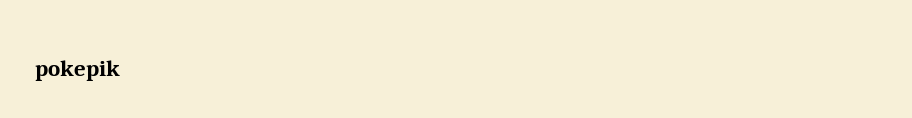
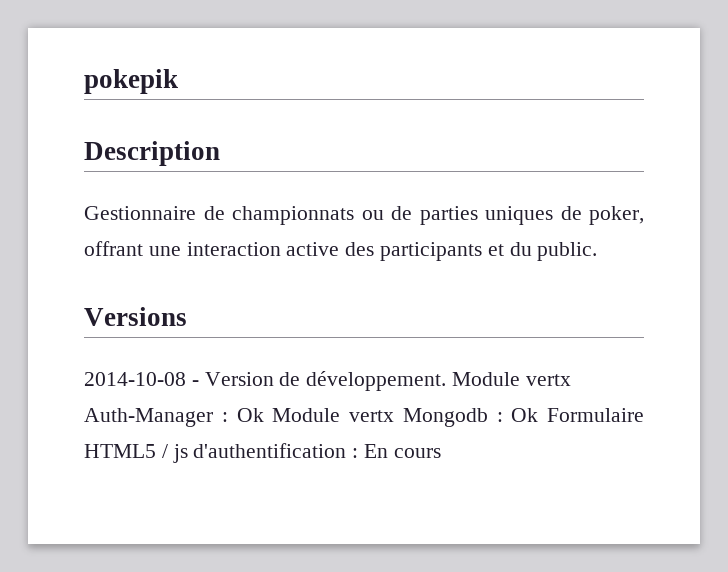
+ Description
+ Gestionnaire de championnats ou de parties uniques de poker, offrant une interaction active des participants et du public.
+ Versions
+ 2014-10-08 - Version de développement. Module vertx Auth-Manager : Ok Module vertx Mongodb : Ok Formulaire HTML5 / js d'authentification : En cours

